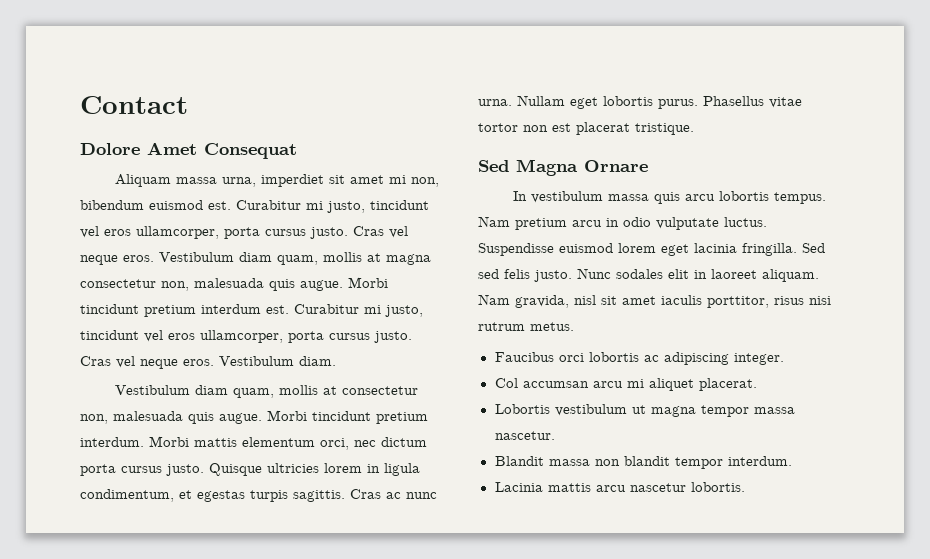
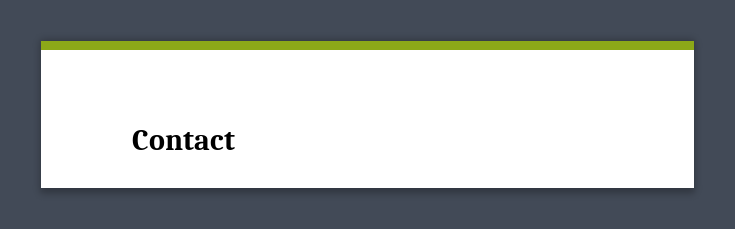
- Dolore Amet Consequat
- Aliquam massa urna, imperdiet sit amet mi non, bibendum euismod est. Curabitur mi justo, tincidunt vel eros ullamcorper, porta cursus justo. Cras vel neque eros. Vestibulum diam quam, mollis at magna consectetur non, malesuada quis augue. Morbi tincidunt pretium interdum est. Curabitur mi justo, tincidunt vel eros ullamcorper, porta cursus justo. Cras vel neque eros. Vestibulum diam.
- Vestibulum diam quam, mollis at consectetur non, malesuada quis augue. Morbi tincidunt pretium interdum. Morbi mattis elementum orci, nec dictum porta cursus justo. Quisque ultricies lorem in ligula condimentum, et egestas turpis sagittis. Cras ac nunc urna. Nullam eget lobortis purus. Phasellus vitae tortor non est placerat tristique.
- Sed Magna Ornare
- In vestibulum massa quis arcu lobortis tempus. Nam pretium arcu in odio vulputate luctus. Suspendisse euismod lorem eget lacinia fringilla. Sed sed felis justo. Nunc sodales elit in laoreet aliquam. Nam gravida, nisl sit amet iaculis porttitor, risus nisi rutrum metus.
- Faucibus orci lobortis ac adipiscing integer.
- Col accumsan arcu mi aliquet placerat.
- Lobortis vestibulum ut magna tempor massa nascetur.
- Blandit massa non blandit tempor interdum.
- Lacinia mattis arcu nascetur lobortis.

